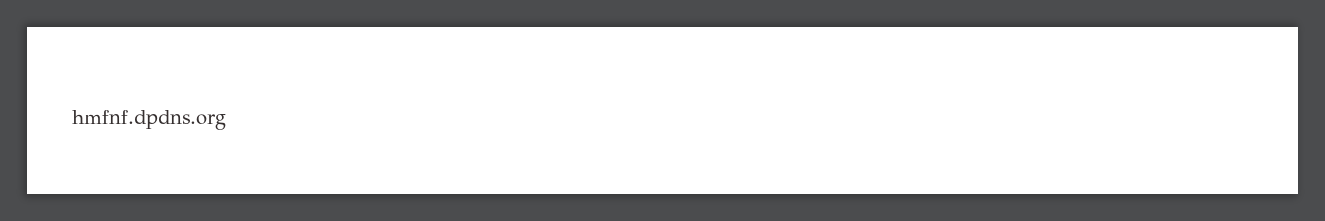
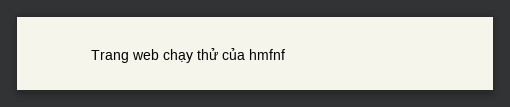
- hmfnf.dpdns.org
+ Trang web chạy thử của hmfnf

